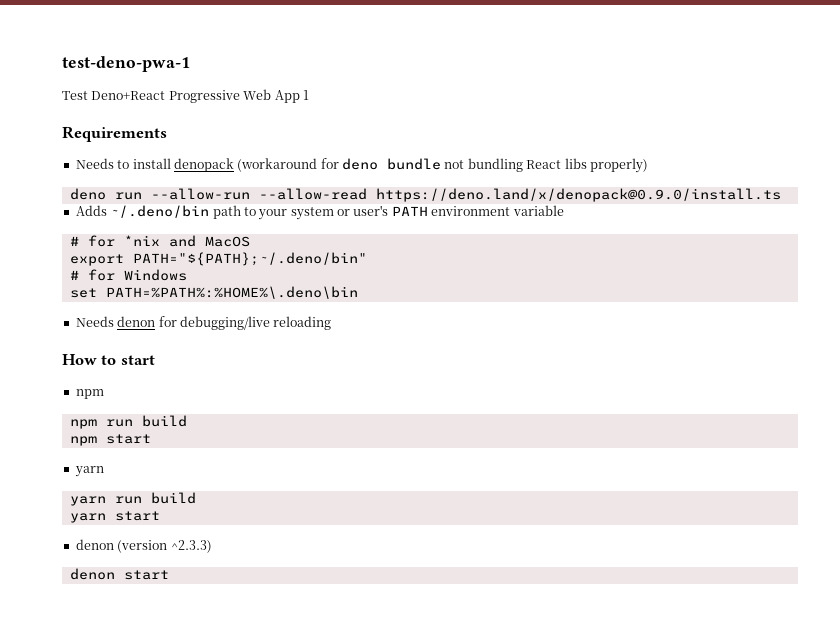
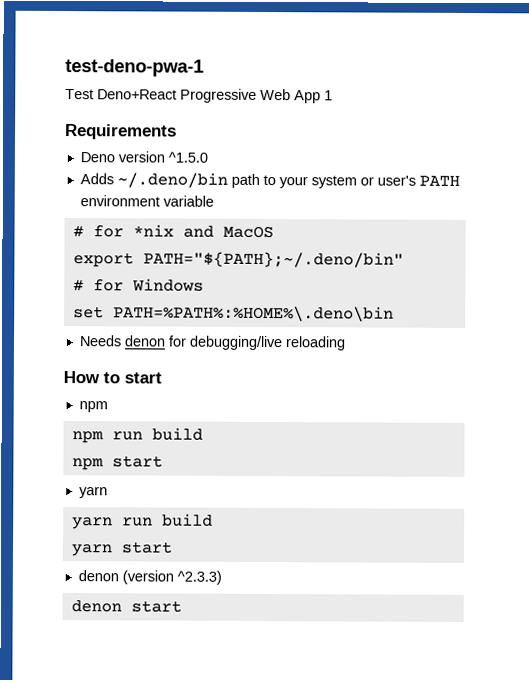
- Needs to install denopack (workaround for deno bundle not bundling React libs properly)
- deno run --allow-run --allow-read https://deno.land/x/denopack@0.9.0/install.ts
+ Deno version ^1.5.0

